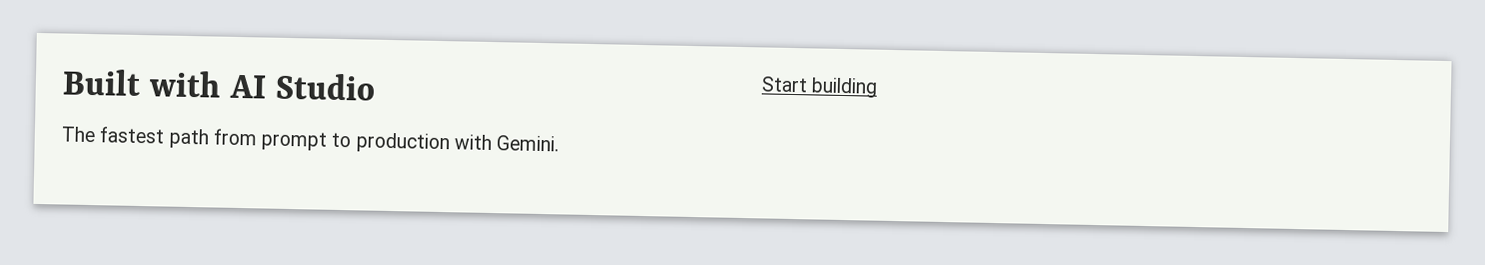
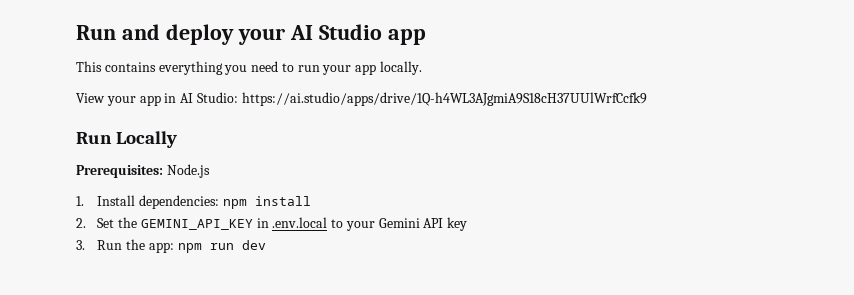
- Built with AI Studio
- The fastest path from prompt to production with Gemini.
- Start building
+ Run and deploy your AI Studio app
+ This contains everything you need to run your app locally.
+ View your app in AI Studio: https://ai.studio/apps/drive/1Q-h4WL3AJgmiA9S18cH37UUlWrfCcfk9
+ Run Locally
+ Prerequisites: Node.js
+ 1. Install dependencies: npm install
+ 2. Set the GEMINI_API_KEY in .env.local to your Gemini API key
+ 3. Run the app: npm run dev

